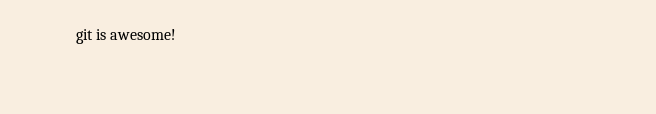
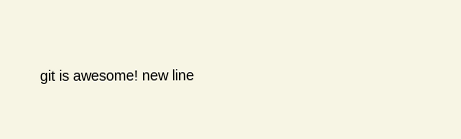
- git is awesome!
+ git is awesome! new line

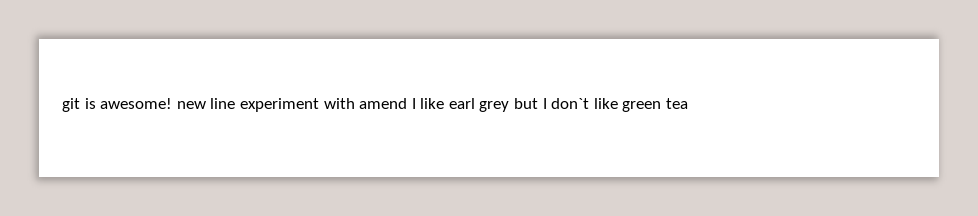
- git is awesome! new line
+ git is awesome! new line experiment with amend I like earl grey but I don`t like green tea

